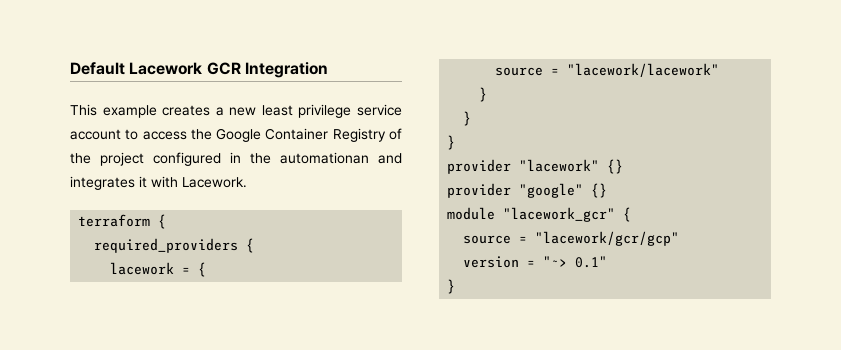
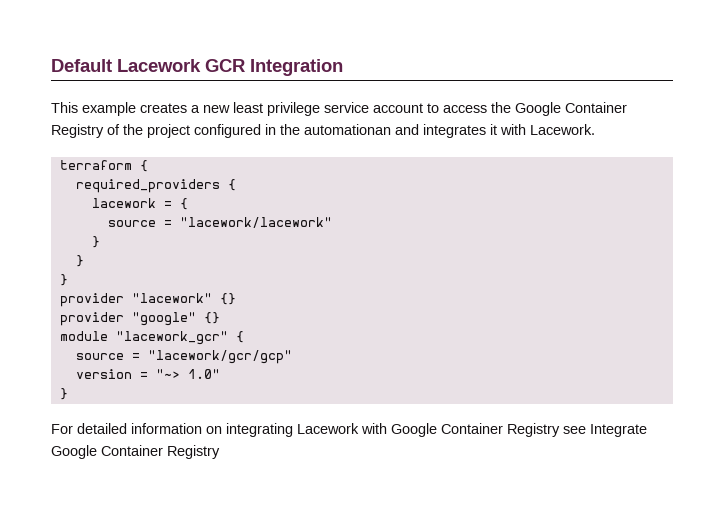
- version = "~> 0.1"
+ version = "~> 1.0"
  }
+ For detailed information on integrating Lacework with Google Container Registry see Integrate Google Container Registry

